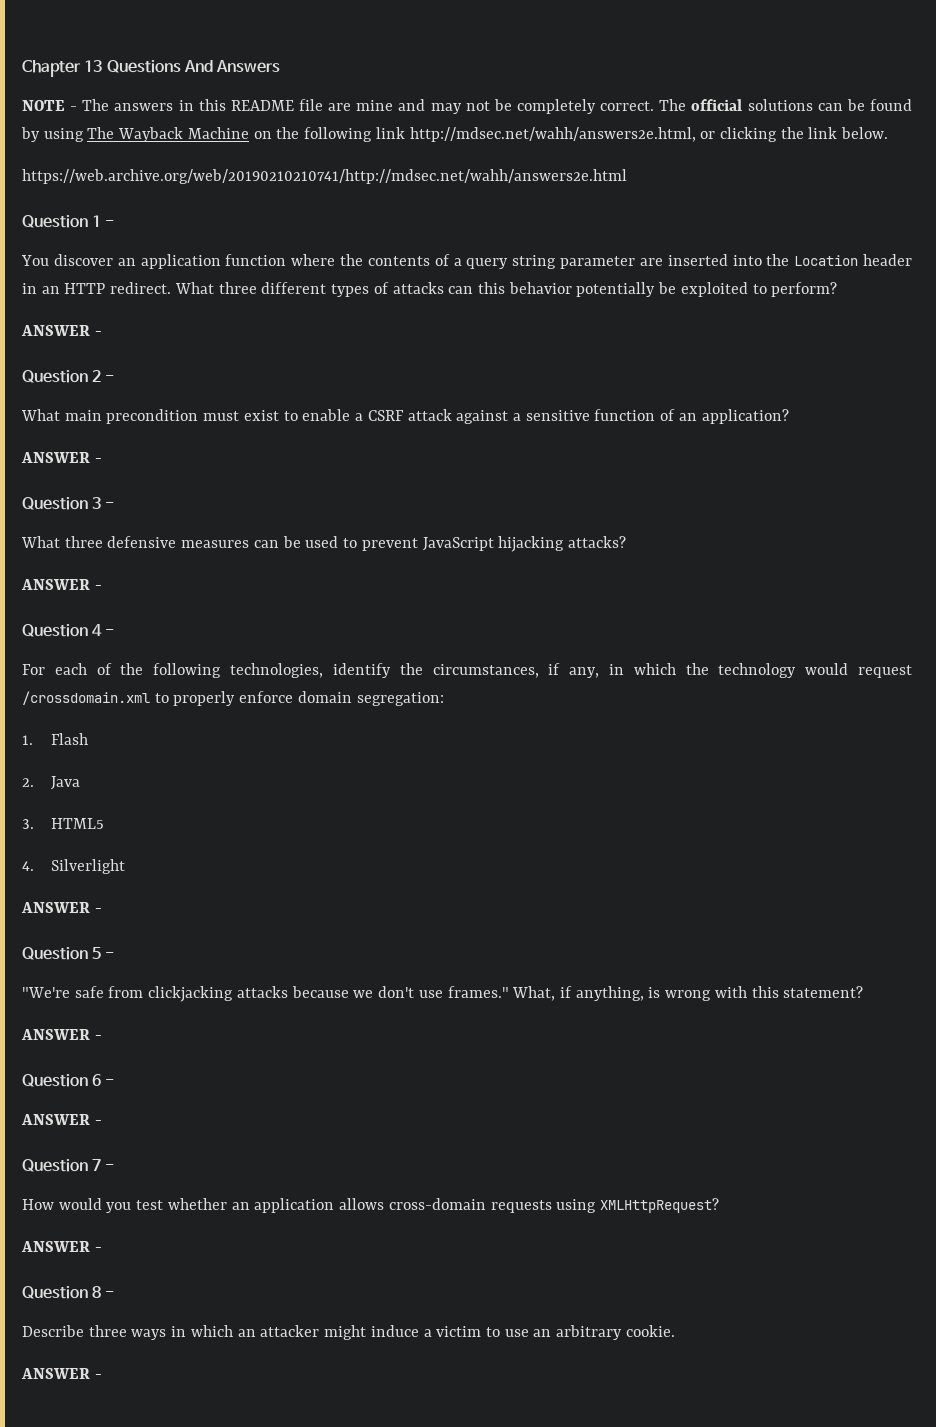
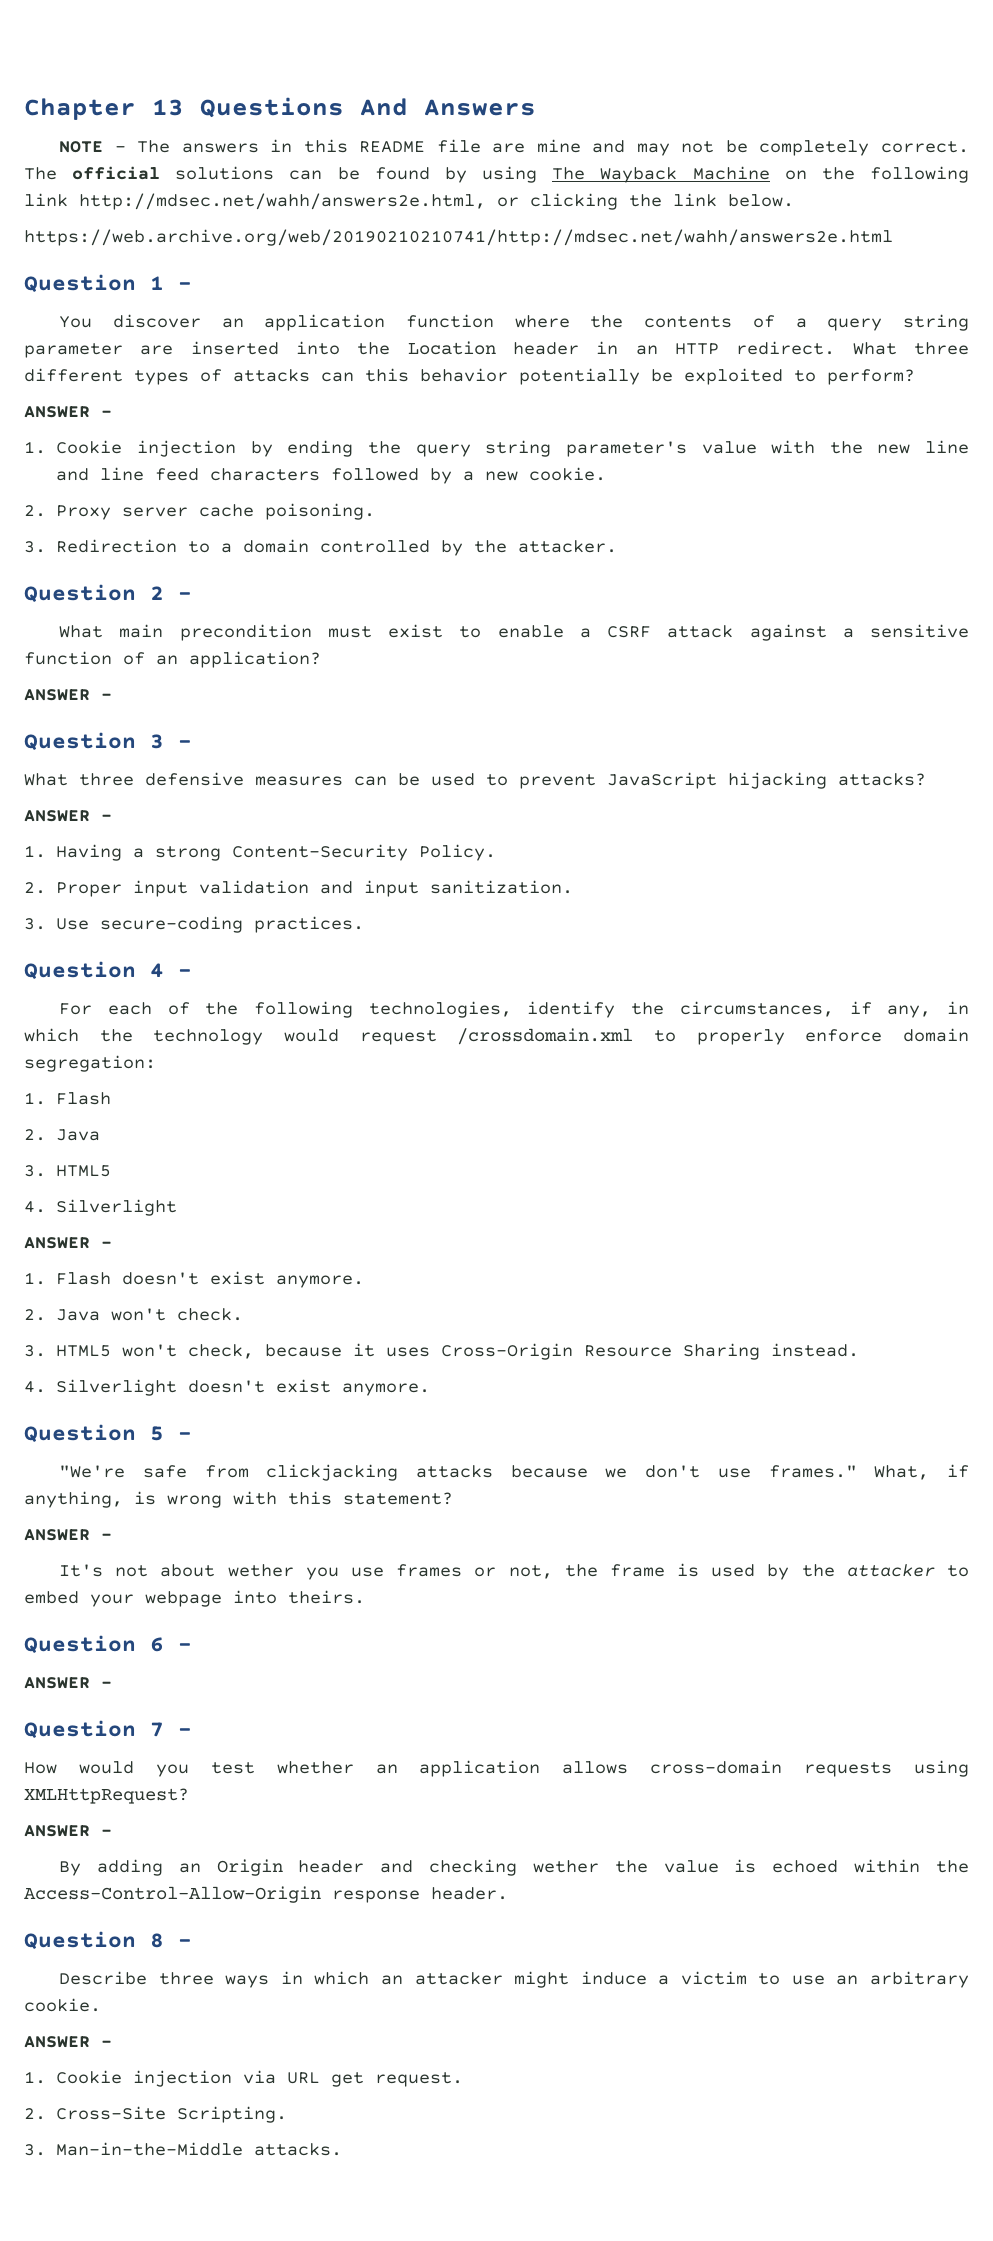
+ 1. Cookie injection by ending the query string parameter's value with the new line and line feed characters followed by a new cookie.
+ 2. Proxy server cache poisoning.
+ 3. Redirection to a domain controlled by the attacker.
+ 1. Having a strong Content-Security Policy.
+ 2. Proper input validation and input sanitization.
+ 3. Use secure-coding practices.
+ 1. Flash doesn't exist anymore.
+ 2. Java won't check.
+ 3. HTML5 won't check, because it uses Cross-Origin Resource Sharing instead.
+ 4. Silverlight doesn't exist anymore.
+ It's not about wether you use frames or not, the frame is used by the attacker to embed your webpage into theirs.
+ By adding an Origin header and checking wether the value is echoed within the Access-Control-Allow-Origin response header.
+ 1. Cookie injection via URL get request.
+ 2. Cross-Site Scripting.
+ 3. Man-in-the-Middle attacks.

